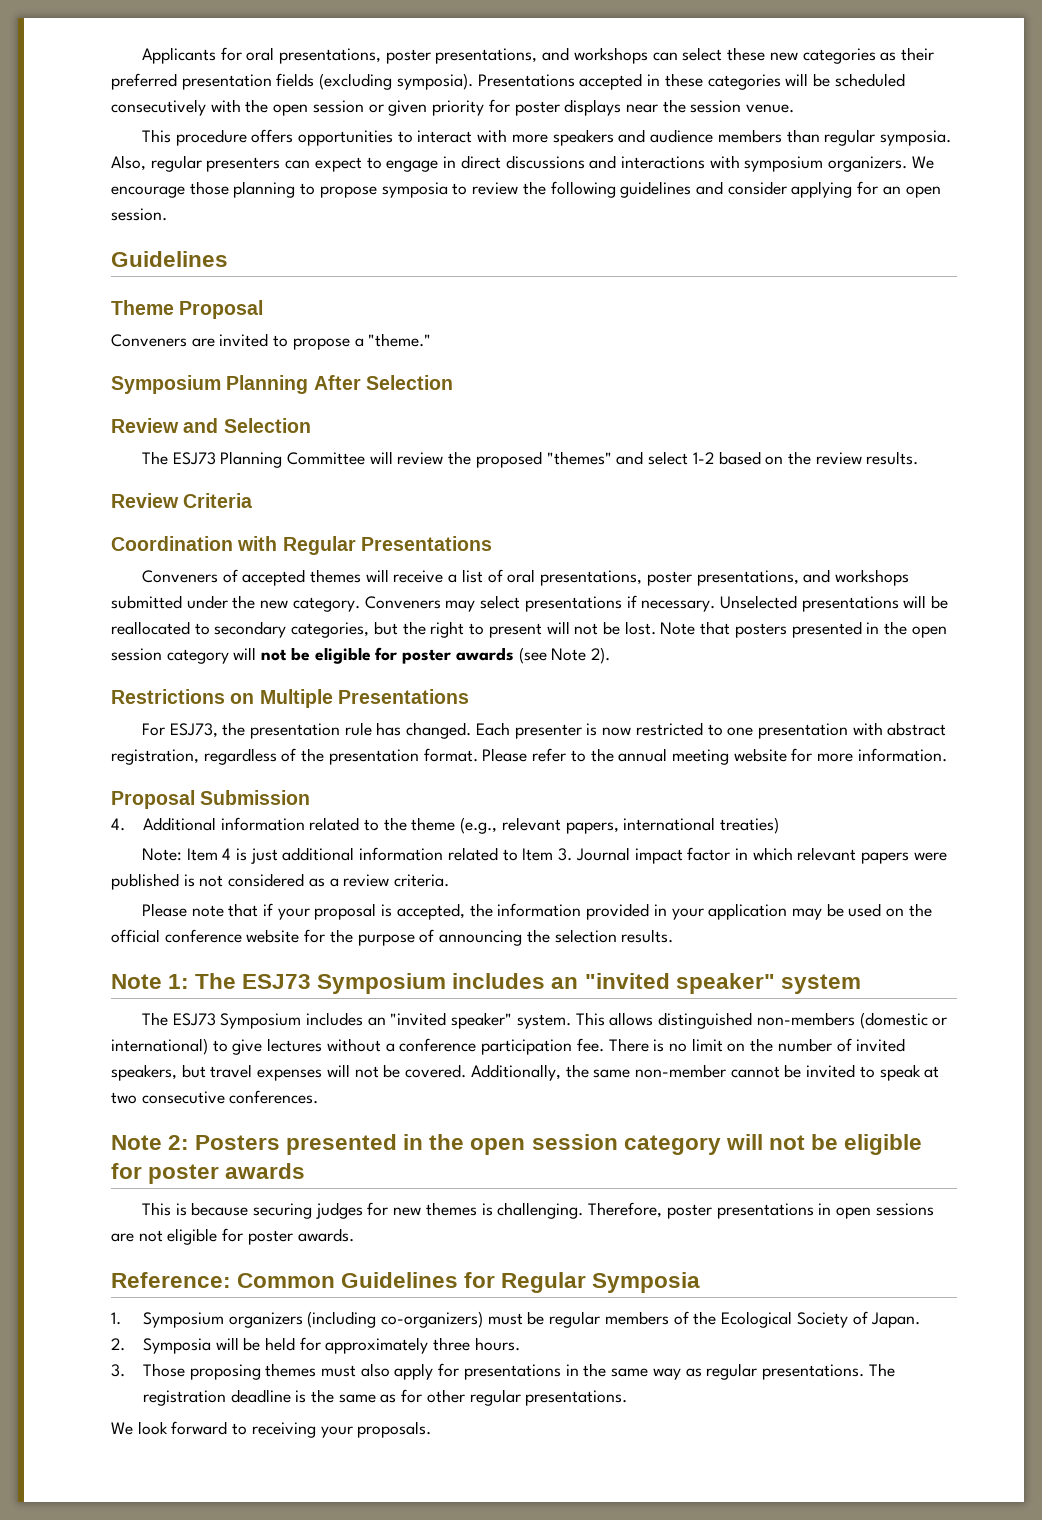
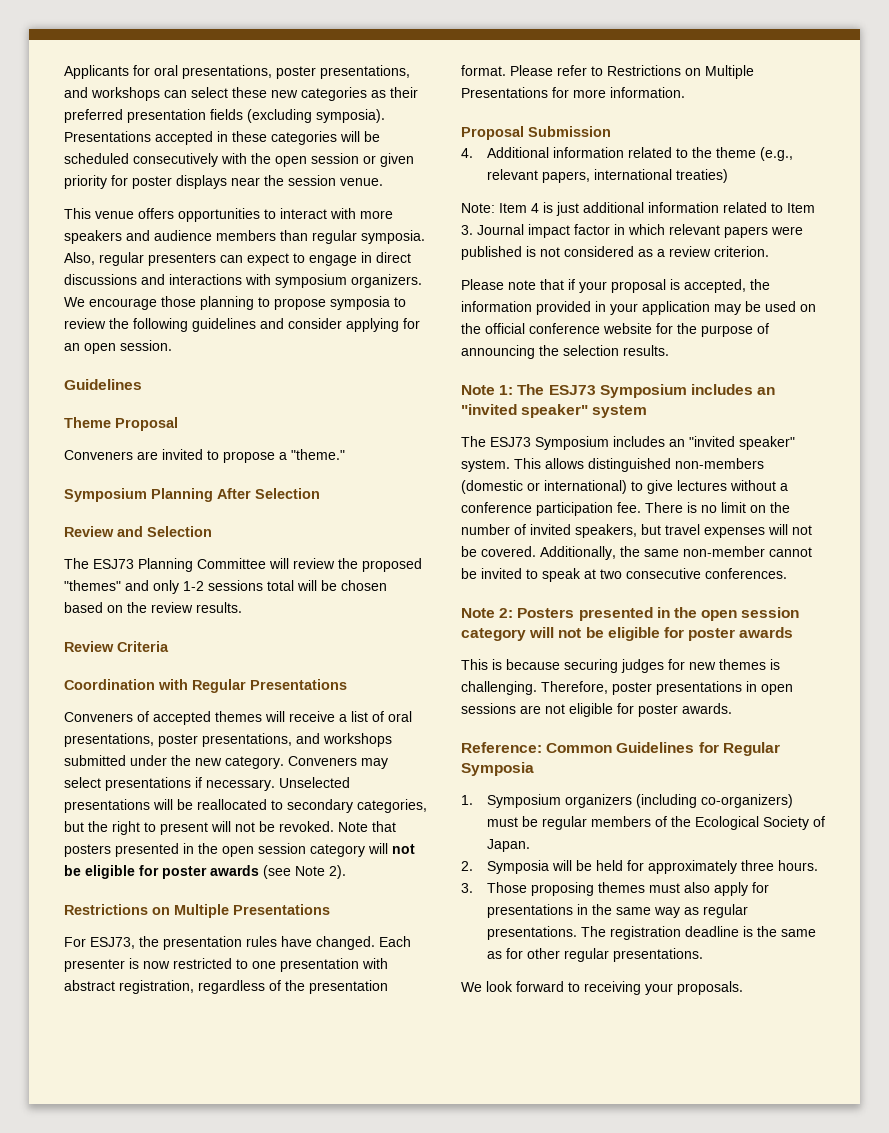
- This procedure offers opportunities to interact with more speakers and audience members than regular symposia.
+ This venue offers opportunities to interact with more speakers and audience members than regular symposia.
- The ESJ73 Planning Committee will review the proposed "themes" and select 1-2 based on the review results.
+ The ESJ73 Planning Committee will review the proposed "themes" and only 1-2 sessions total will be chosen based on the review results.
- Unselected presentations will be reallocated to secondary categories, but the right to present will not be lost.
+ Unselected presentations will be reallocated to secondary categories, but the right to present will not be revoked.
- For ESJ73, the presentation rule has changed.
+ For ESJ73, the presentation rules have changed.
- Please refer to the annual meeting website for more information.
+ Please refer to Restrictions on Multiple Presentations for more information.
- Note: Item 4 is just additional information related to Item 3. Journal impact factor in which relevant papers were published is not considered as a review criteria.
+ Note: Item 4 is just additional information related to Item 3. Journal impact factor in which relevant papers were published is not considered as a review criterion.

